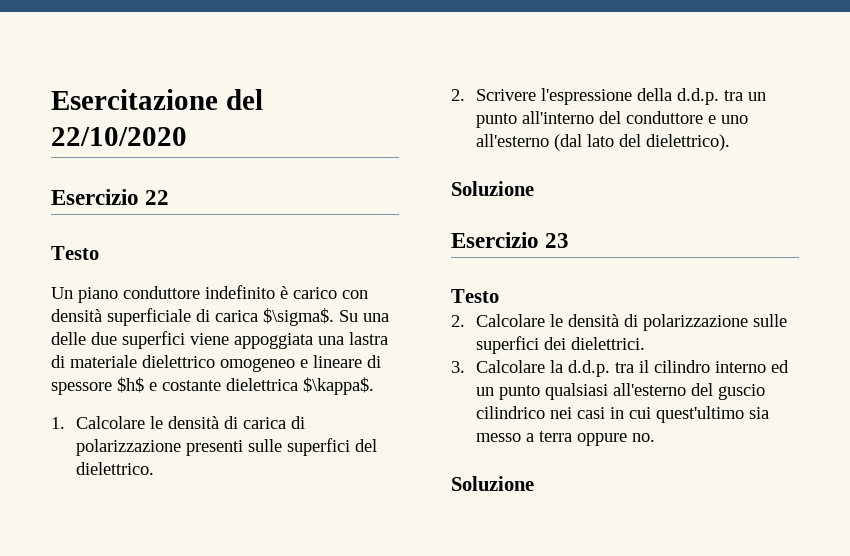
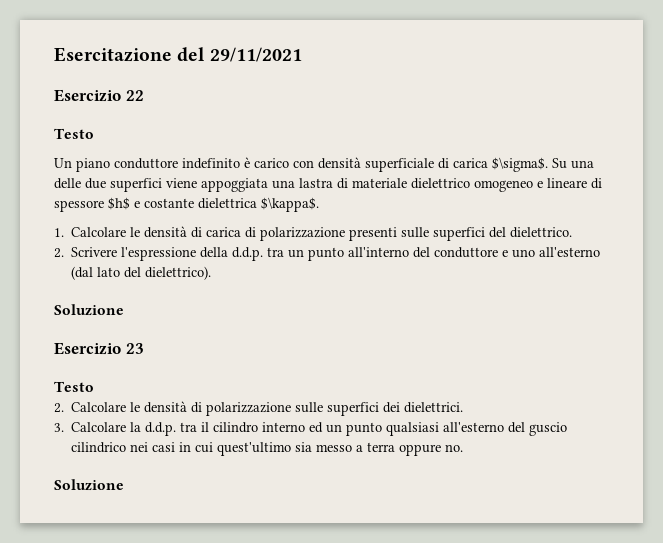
- Esercitazione del 22/10/2020
+ Esercitazione del 29/11/2021

